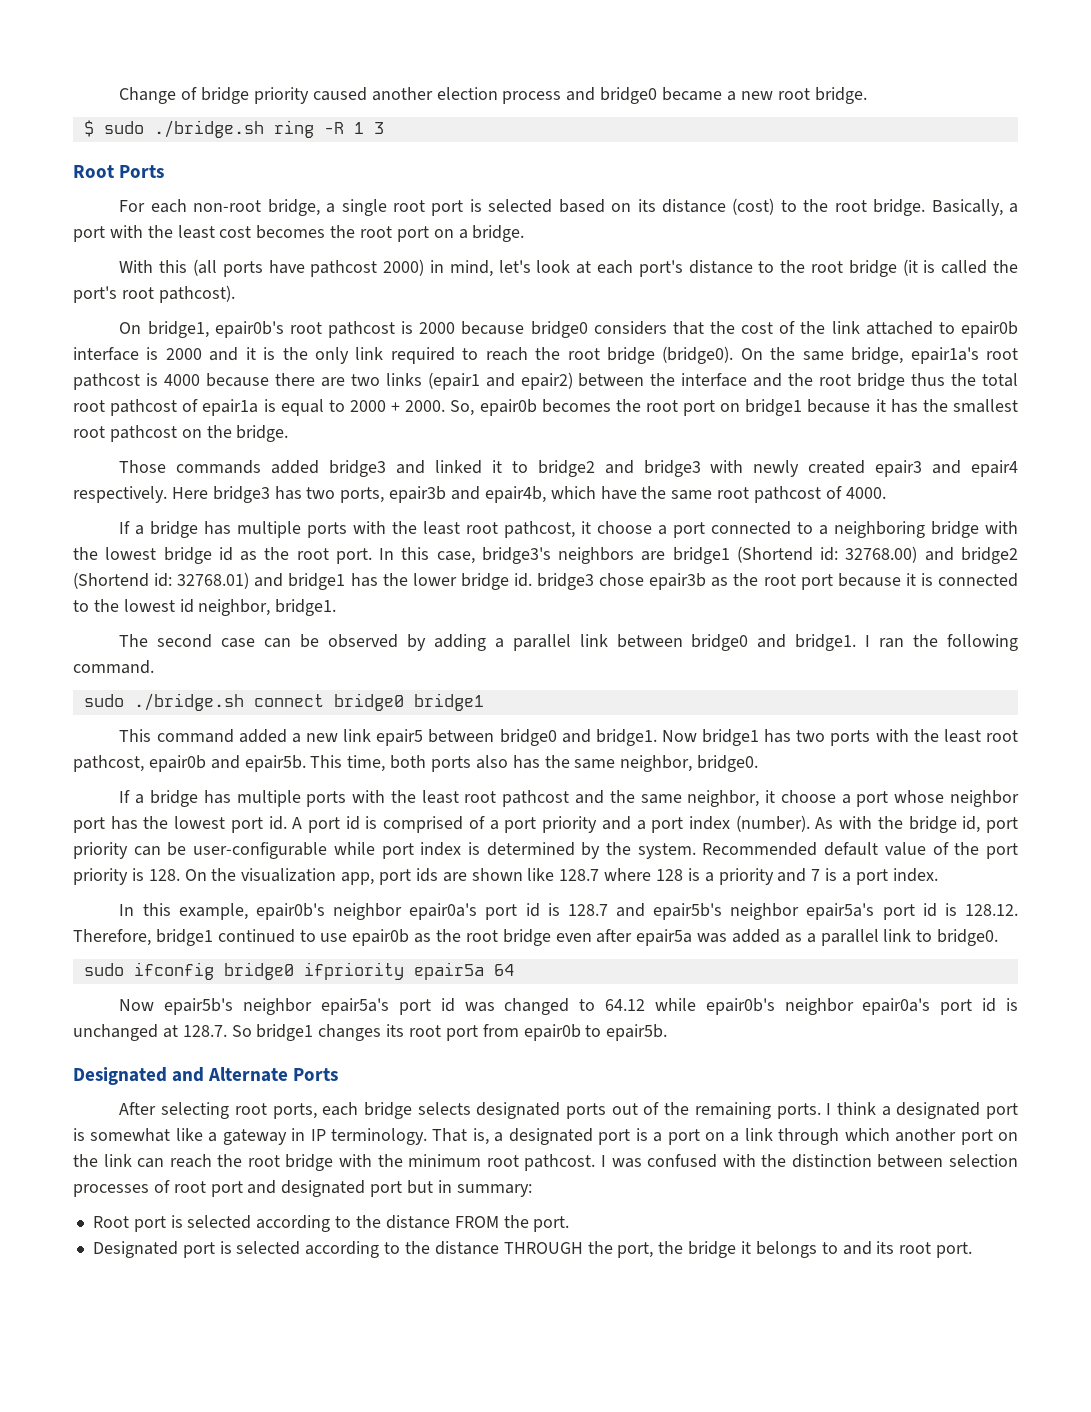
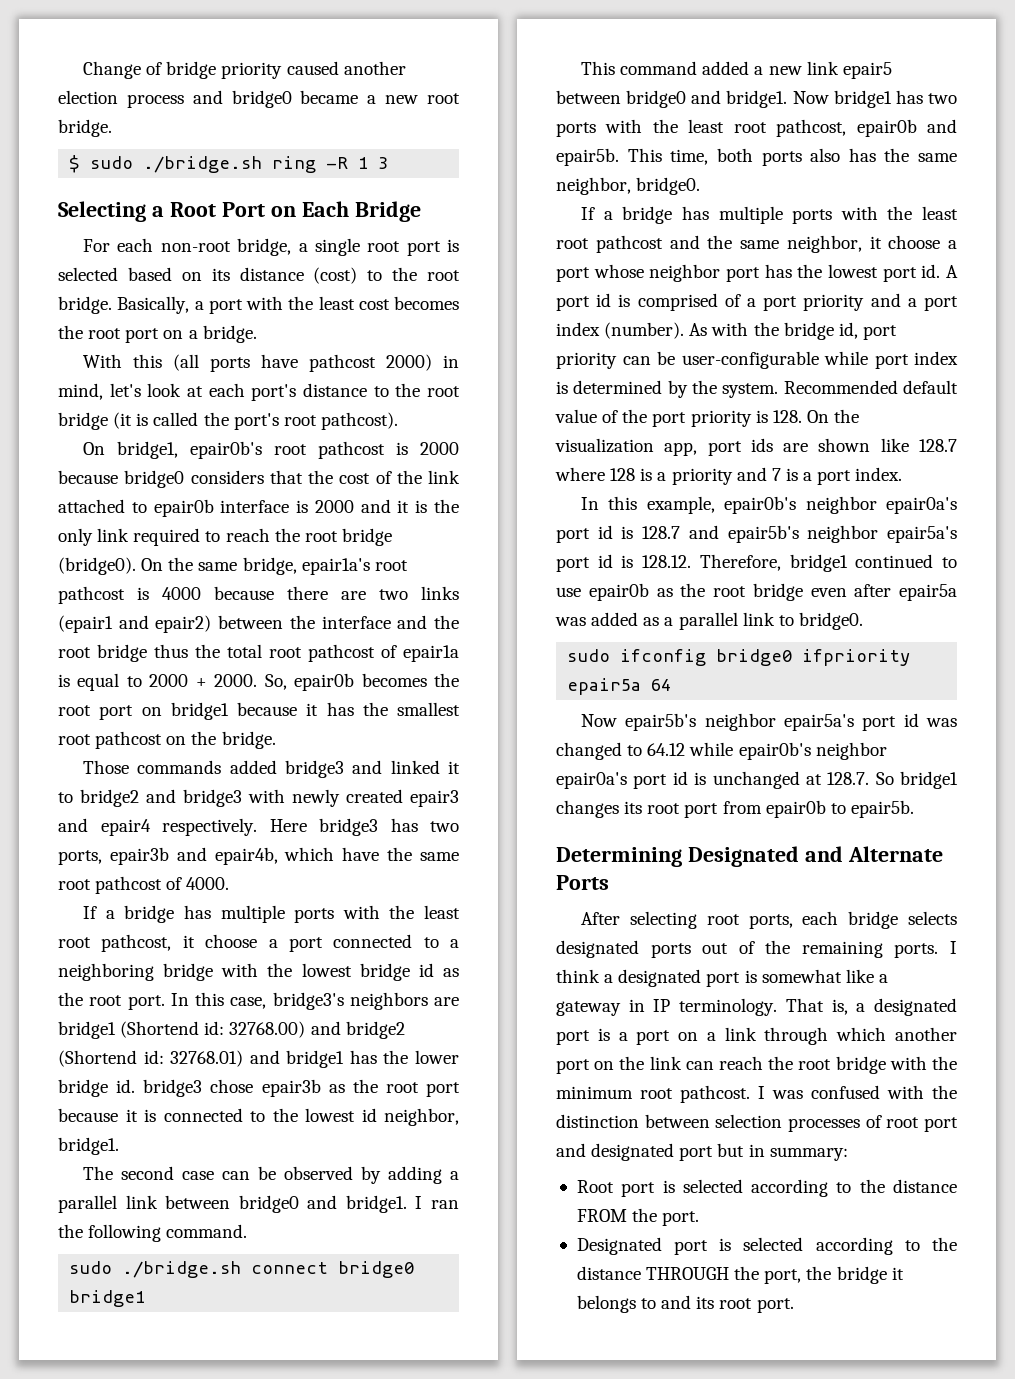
- Root Ports
+ Selecting a Root Port on Each Bridge
- Designated and Alternate Ports
+ Determining Designated and Alternate Ports

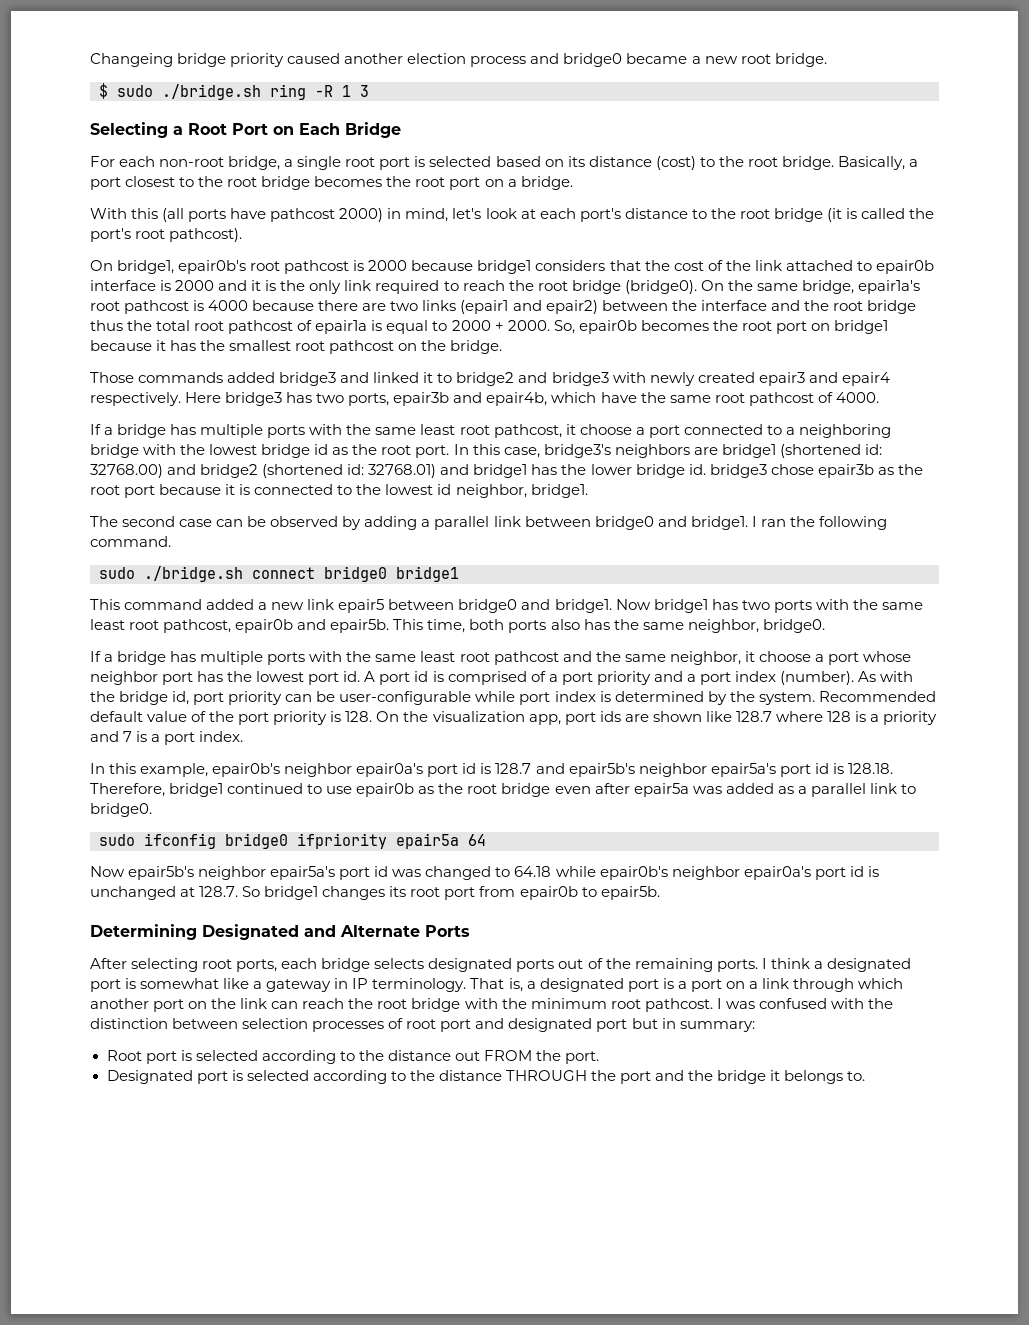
- Change of bridge priority caused another election process and bridge0 became a new root bridge.
+ Changeing bridge priority caused another election process and bridge0 became a new root bridge.
- Basically, a port with the least cost becomes the root port on a bridge.
+ Basically, a port closest to the root bridge becomes the root port on a bridge.
- On bridge1, epair0b's root pathcost is 2000 because bridge0 considers that the cost of the link attached to epair0b interface is 2000 and it is the only link required to reach the root bridge (bridge0).
+ On bridge1, epair0b's root pathcost is 2000 because bridge1 considers that the cost of the link attached to epair0b interface is 2000 and it is the only link required to reach the root bridge (bridge0).
- If a bridge has multiple ports with the least root pathcost, it choose a port connected to a neighboring bridge with the lowest bridge id as the root port.
+ If a bridge has multiple ports with the same least root pathcost, it choose a port connected to a neighboring bridge with the lowest bridge id as the root port.
- In this case, bridge3's neighbors are bridge1 (Shortend id: 32768.00) and bridge2 (Shortend id: 32768.01) and bridge1 has the lower bridge id. bridge3 chose epair3b as the root port because it is connected to the lowest id neighbor, bridge1.
+ In this case, bridge3's neighbors are bridge1 (shortened id: 32768.00) and bridge2 (shortened id: 32768.01) and bridge1 has the lower bridge id. bridge3 chose epair3b as the root port because it is connected to the lowest id neighbor, bridge1.
- Now bridge1 has two ports with the least root pathcost, epair0b and epair5b.
+ Now bridge1 has two ports with the same least root pathcost, epair0b and epair5b.
- If a bridge has multiple ports with the least root pathcost and the same neighbor, it choose a port whose neighbor port has the lowest port id.
+ If a bridge has multiple ports with the same least root pathcost and the same neighbor, it choose a port whose neighbor port has the lowest port id.
- In this example, epair0b's neighbor epair0a's port id is 128.7 and epair5b's neighbor epair5a's port id is 128.12. Therefore, bridge1 continued to use epair0b as the root bridge even after epair5a was added as a parallel link to bridge0.
+ In this example, epair0b's neighbor epair0a's port id is 128.7 and epair5b's neighbor epair5a's port id is 128.18. Therefore, bridge1 continued to use epair0b as the root bridge even after epair5a was added as a parallel link to bridge0.
- Now epair5b's neighbor epair5a's port id was changed to 64.12 while epair0b's neighbor epair0a's port id is unchanged at 128.7. So bridge1 changes its root port from epair0b to epair5b.
+ Now epair5b's neighbor epair5a's port id was changed to 64.18 while epair0b's neighbor epair0a's port id is unchanged at 128.7. So bridge1 changes its root port from epair0b to epair5b.
- Root port is selected according to the distance FROM the port.
+ Root port is selected according to the distance out FROM the port.
- Designated port is selected according to the distance THROUGH the port, the bridge it belongs to and its root port.
+ Designated port is selected according to the distance THROUGH the port and the bridge it belongs to.

